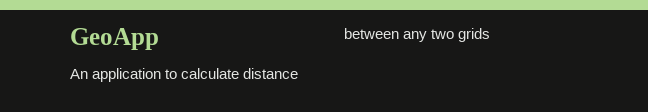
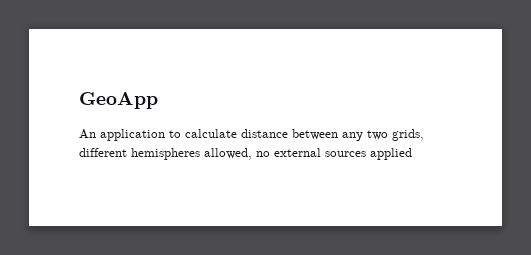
- An application to calculate distance between any two grids
+ An application to calculate distance between any two grids, different hemispheres allowed, no external sources applied

